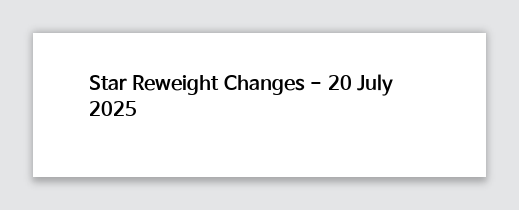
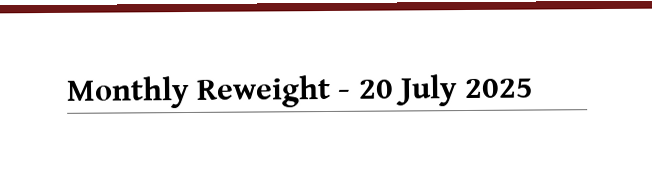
- Star Reweight Changes - 20 July 2025
+ Monthly Reweight - 20 July 2025

